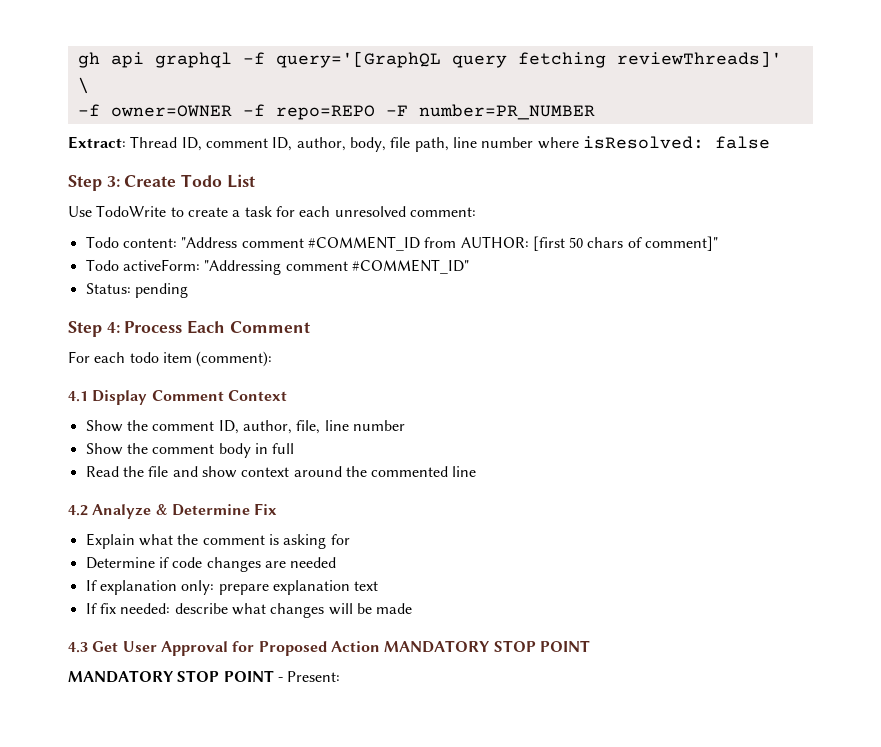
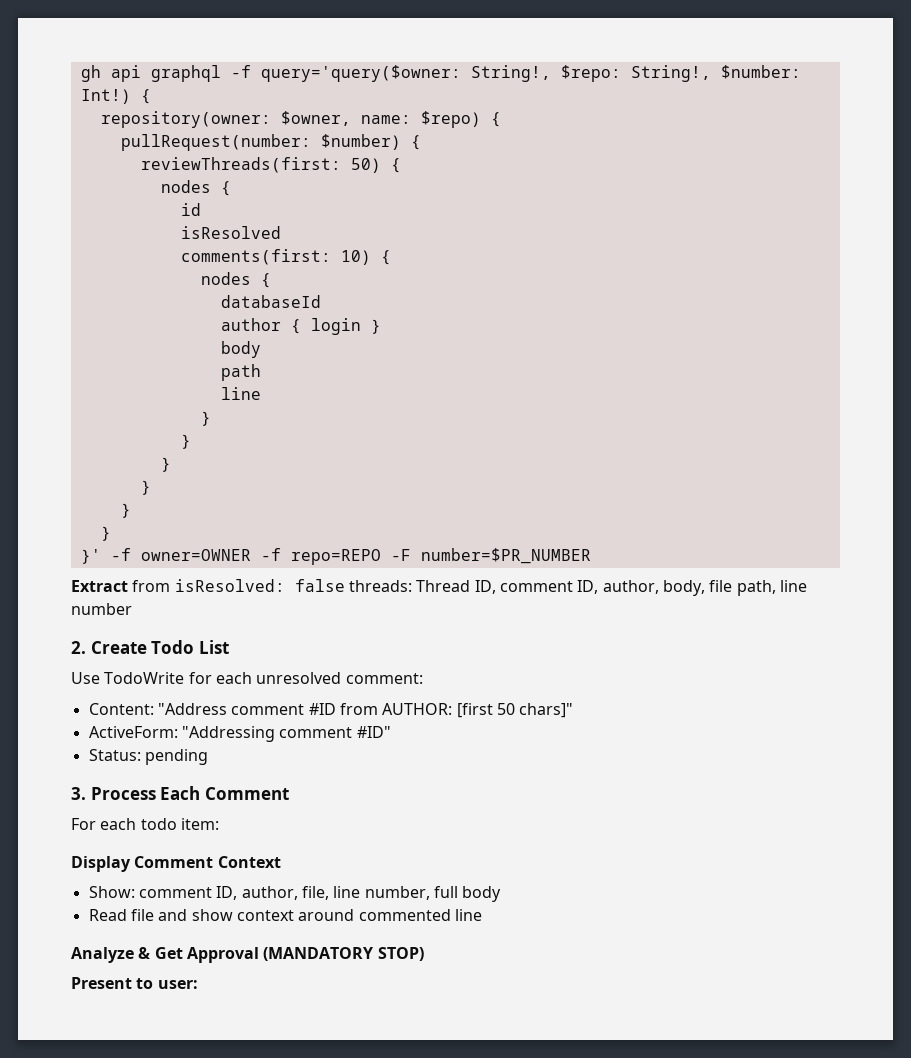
- gh api graphql -f query='[GraphQL query fetching reviewThreads]' \
- -f owner=OWNER -f repo=REPO -F number=PR_NUMBER
- Extract: Thread ID, comment ID, author, body, file path, line number where isResolved: false
- Step 3: Create Todo List
+ gh api graphql -f query='query($owner: String!, $repo: String!, $number: Int!) {
+ repository(owner: $owner, name: $repo) {
+ pullRequest(number: $number) {
+ reviewThreads(first: 50) {
+ nodes {
+ id
+ isResolved
+ comments(first: 10) {
+ nodes {
+ databaseId
+ author { login }
+ body
+ path
+ line
+ }
+ }
+ }
+ }
+ }
+ }
+ }' -f owner=OWNER -f repo=REPO -F number=$PR_NUMBER
+ Extract from isResolved: false threads: Thread ID, comment ID, author, body, file path, line number
+ 2. Create Todo List
- Use TodoWrite to create a task for each unresolved comment:
+ Use TodoWrite for each unresolved comment:
- Todo content: "Address comment #COMMENT_ID from AUTHOR: [first 50 chars of comment]"
- Todo activeForm: "Addressing comment #COMMENT_ID"
+ Content: "Address comment #ID from AUTHOR: [first 50 chars]"
+ ActiveForm: "Addressing comment #ID"
- Step 4: Process Each Comment
+ 3. Process Each Comment
- For each todo item (comment):
- 4.1 Display Comment Context
+ For each todo item:
+ Display Comment Context
- Show the comment ID, author, file, line number
- Show the comment body in full
+ Show: comment ID, author, file, line number, full body
- Read the file and show context around the commented line
+ Read file and show context around commented line
- 4.2 Analyze & Determine Fix
- Explain what the comment is asking for
- Determine if code changes are needed
- If explanation only: prepare explanation text
- If fix needed: describe what changes will be made
- 4.3 Get User Approval for Proposed Action MANDATORY STOP POINT
- MANDATORY STOP POINT - Present:
+ Analyze & Get Approval (MANDATORY STOP)
+ Present to user:

